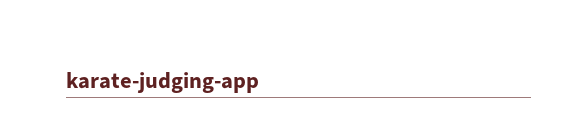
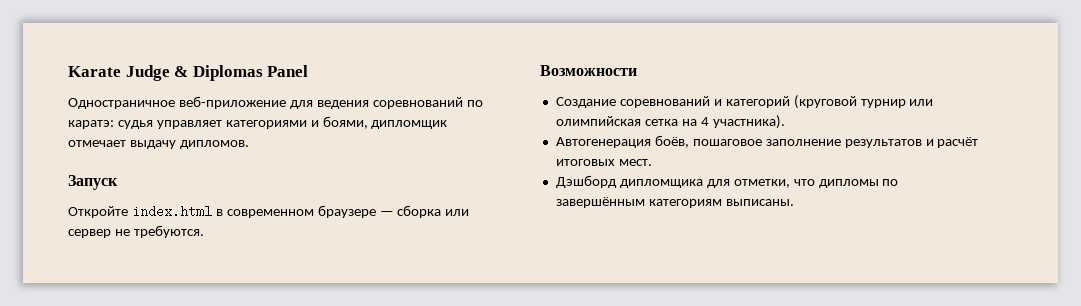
- karate-judging-app
+ Karate Judge & Diplomas Panel
+ Одностраничное веб-приложение для ведения соревнований по каратэ: судья управляет категориями и боями, дипломщик отмечает выдачу дипломов.
+ Запуск
+ Откройте index.html в современном браузере — сборка или сервер не требуются.
+ Возможности
+ Создание соревнований и категорий (круговой турнир или олимпийская сетка на 4 участника).
+ Автогенерация боёв, пошаговое заполнение результатов и расчёт итоговых мест.
+ Дэшборд дипломщика для отметки, что дипломы по завершённым категориям выписаны.

